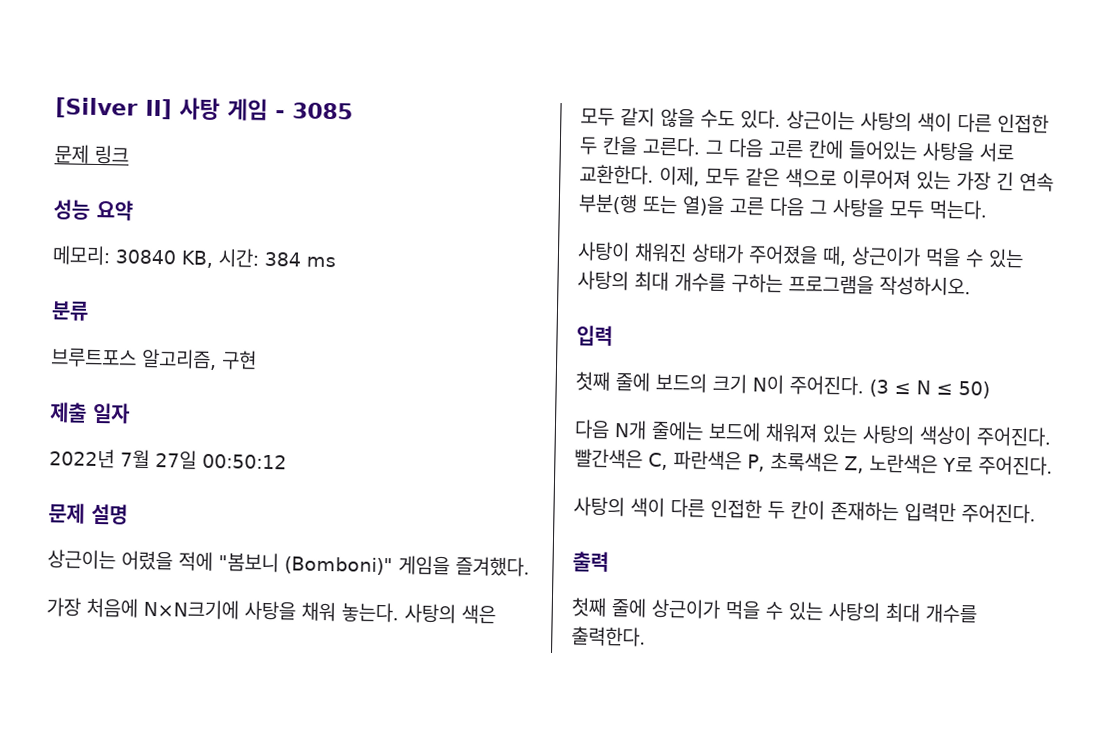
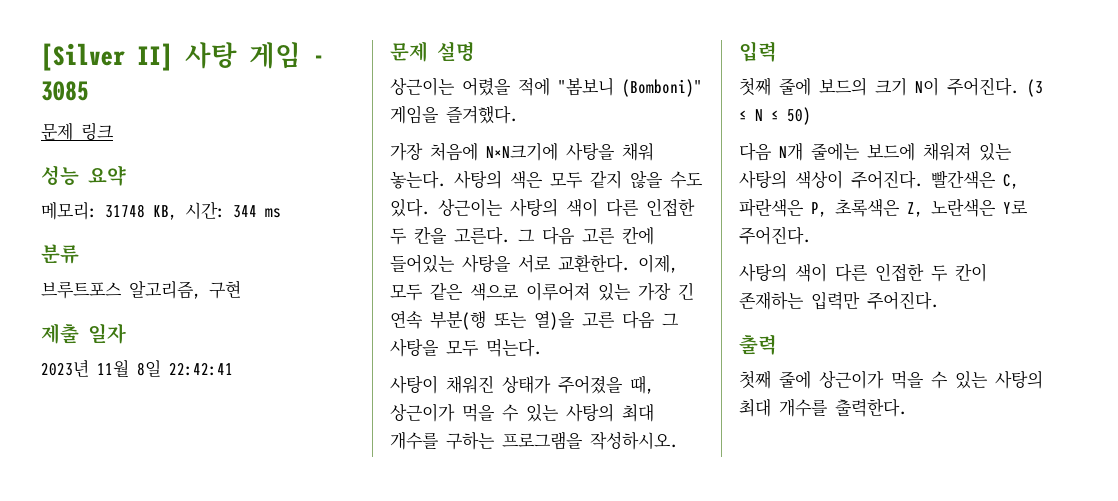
- 메모리: 30840 KB, 시간: 384 ms
+ 메모리: 31748 KB, 시간: 344 ms
- 2022년 7월 27일 00:50:12
+ 2023년 11월 8일 22:42:41

